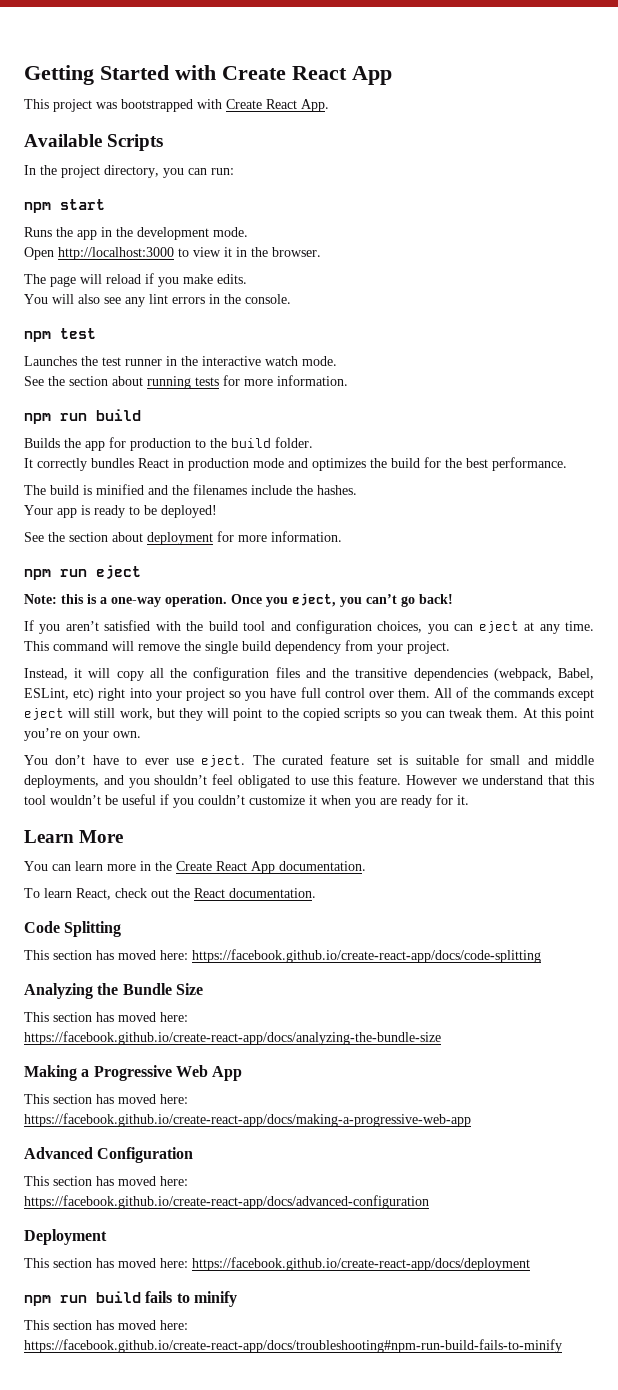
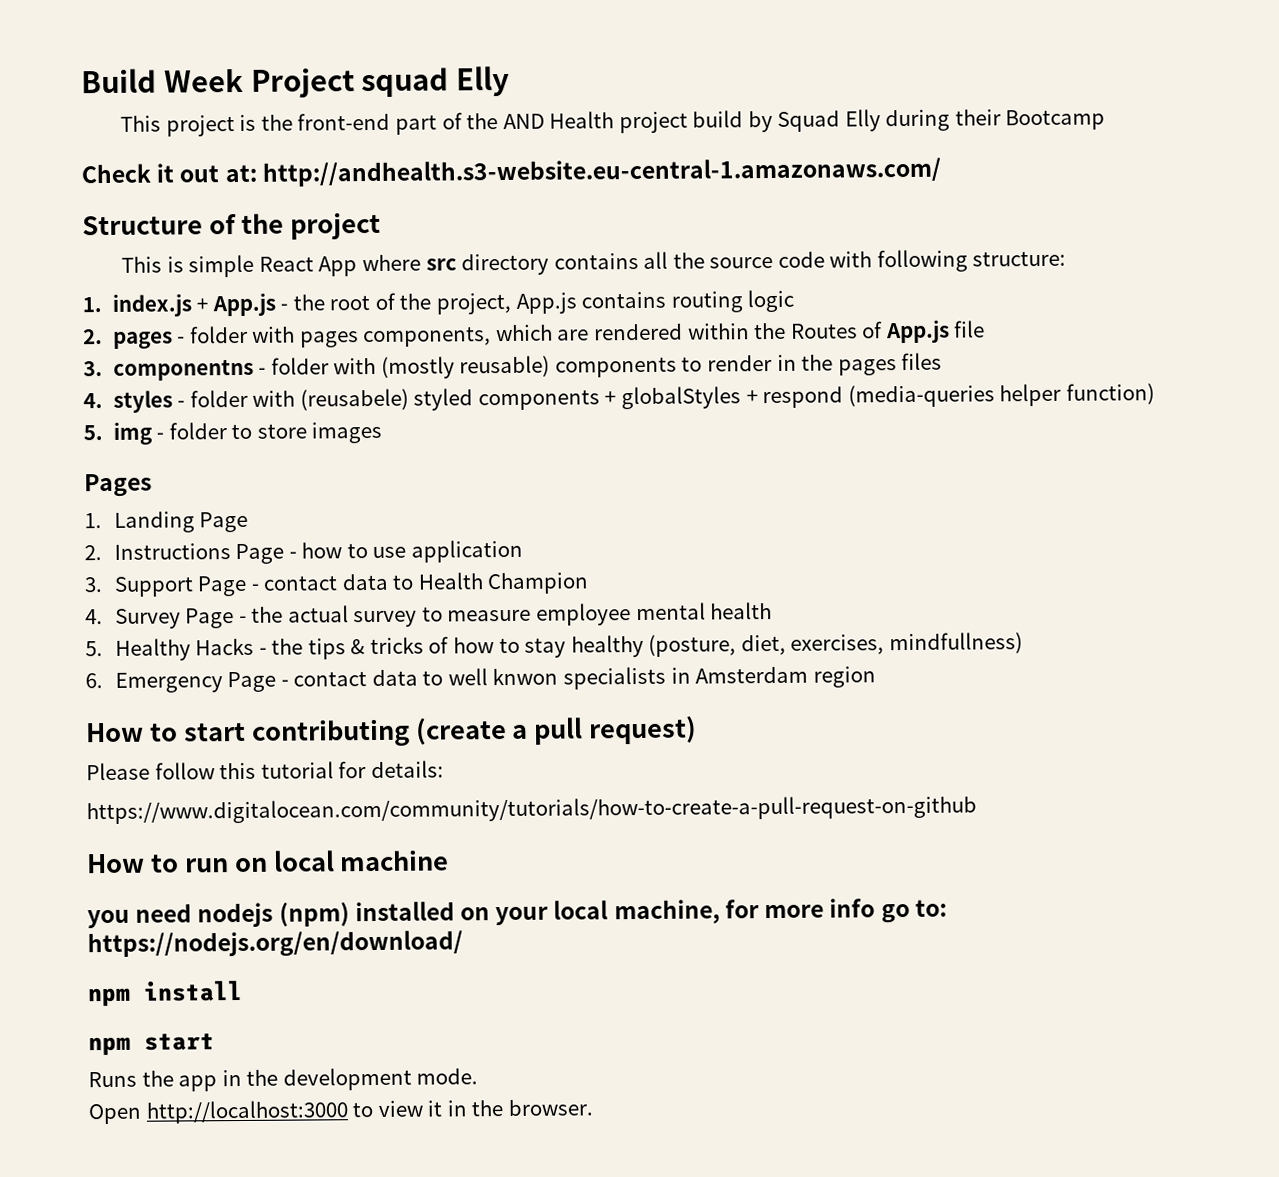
- Getting Started with Create React App
- This project was bootstrapped with Create React App.
- Available Scripts
- In the project directory, you can run:
+ Build Week Project squad Elly
+ This project is the front-end part of the AND Health project build by Squad Elly during their Bootcamp
+ Check it out at: http://andhealth.s3-website.eu-central-1.amazonaws.com/
+ Structure of the project
+ This is simple React App where src directory contains all the source code with following structure:
+ 1. index.js + App.js - the root of the project, App.js contains routing logic
+ 2. pages - folder with pages components, which are rendered within the Routes of App.js file
+ 3. componentns - folder with (mostly reusable) components to render in the pages files
+ 4. styles - folder with (reusabele) styled components + globalStyles + respond (media-queries helper function)
+ 5. img - folder to store images
+ Pages
+ 1. Landing Page
+ 2. Instructions Page - how to use application
+ 3. Support Page - contact data to Health Champion
+ 4. Survey Page - the actual survey to measure employee mental health
+ 5. Healthy Hacks - the tips & tricks of how to stay healthy (posture, diet, exercises, mindfullness)
+ 6. Emergency Page - contact data to well knwon specialists in Amsterdam region
+ How to start contributing (create a pull request)
+ Please follow this tutorial for details:
+ https://www.digitalocean.com/community/tutorials/how-to-create-a-pull-request-on-github
+ How to run on local machine
+ you need nodejs (npm) installed on your local machine, for more info go to: https://nodejs.org/en/download/
+ npm install
- The page will reload if you make edits.
- You will also see any lint errors in the console.
- npm test
- Launches the test runner in the interactive watch mode.
- See the section about running tests for more information.
- npm run build
- Builds the app for production to the build folder.
- It correctly bundles React in production mode and optimizes the build for the best performance.
- The build is minified and the filenames include the hashes.
- Your app is ready to be deployed!
- See the section about deployment for more information.
- npm run eject
- Note: this is a one-way operation. Once you eject, you can’t go back!
- If you aren’t satisfied with the build tool and configuration choices, you can eject at any time. This command will remove the single build dependency from your project.
- Instead, it will copy all the configuration files and the transitive dependencies (webpack, Babel, ESLint, etc) right into your project so you have full control over them. All of the commands except eject will still work, but they will point to the copied scripts so you can tweak them. At this point you’re on your own.
- You don’t have to ever use eject. The curated feature set is suitable for small and middle deployments, and you shouldn’t feel obligated to use this feature. However we understand that this tool wouldn’t be useful if you couldn’t customize it when you are ready for it.
- Learn More
- You can learn more in the Create React App documentation.
- To learn React, check out the React documentation.
- Code Splitting
- This section has moved here: https://facebook.github.io/create-react-app/docs/code-splitting
- Analyzing the Bundle Size
- This section has moved here: https://facebook.github.io/create-react-app/docs/analyzing-the-bundle-size
- Making a Progressive Web App
- This section has moved here: https://facebook.github.io/create-react-app/docs/making-a-progressive-web-app
- Advanced Configuration
- This section has moved here: https://facebook.github.io/create-react-app/docs/advanced-configuration
- Deployment
- This section has moved here: https://facebook.github.io/create-react-app/docs/deployment
- npm run build fails to minify
- This section has moved here: https://facebook.github.io/create-react-app/docs/troubleshooting#npm-run-build-fails-to-minify

